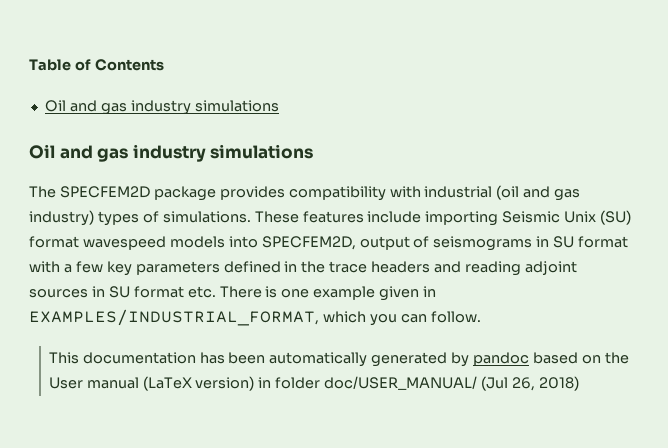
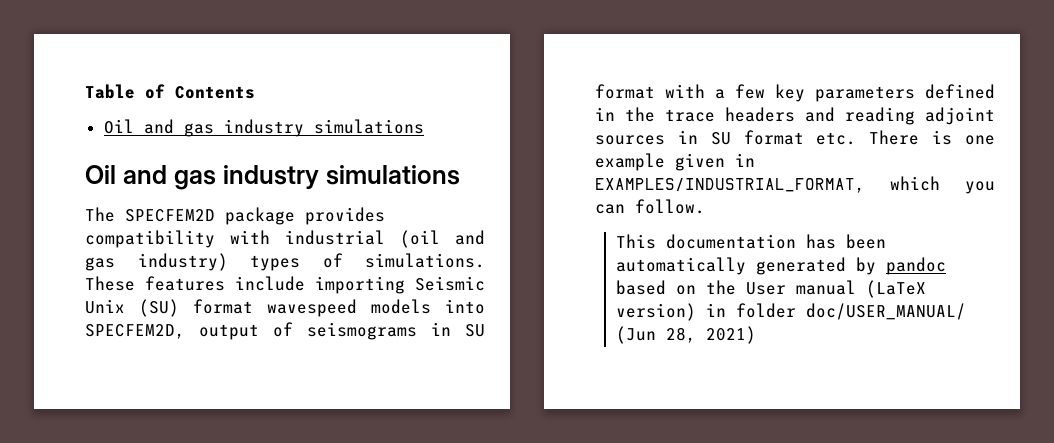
- This documentation has been automatically generated by pandoc based on the User manual (LaTeX version) in folder doc/USER_MANUAL/ (Jul 26, 2018)
+ This documentation has been automatically generated by pandoc based on the User manual (LaTeX version) in folder doc/USER_MANUAL/ (Jun 28, 2021)

